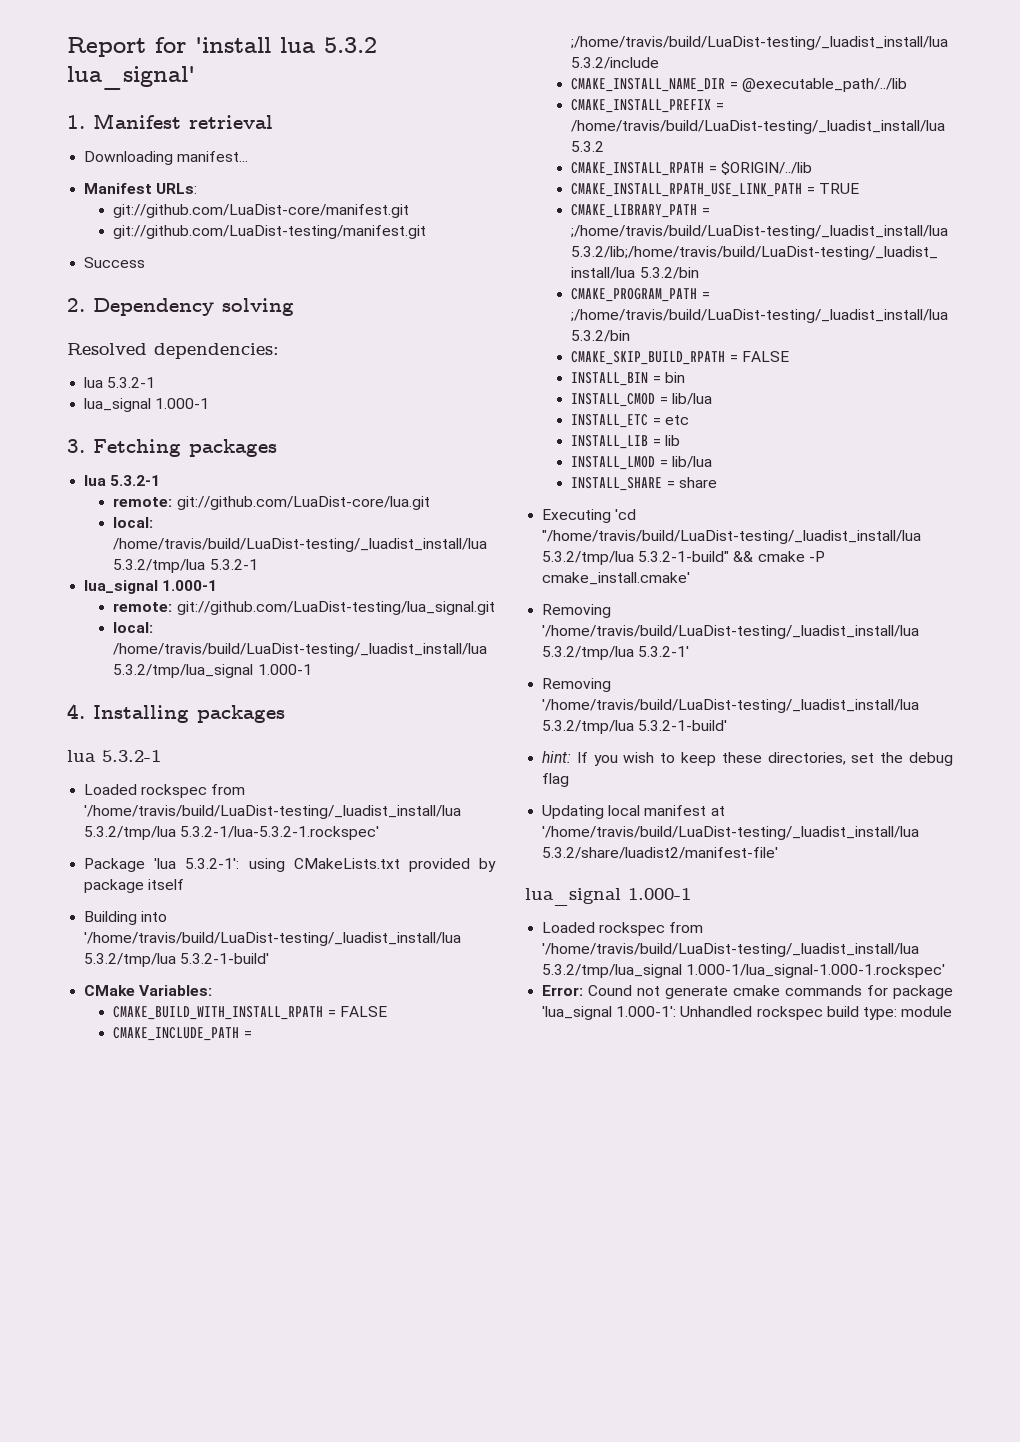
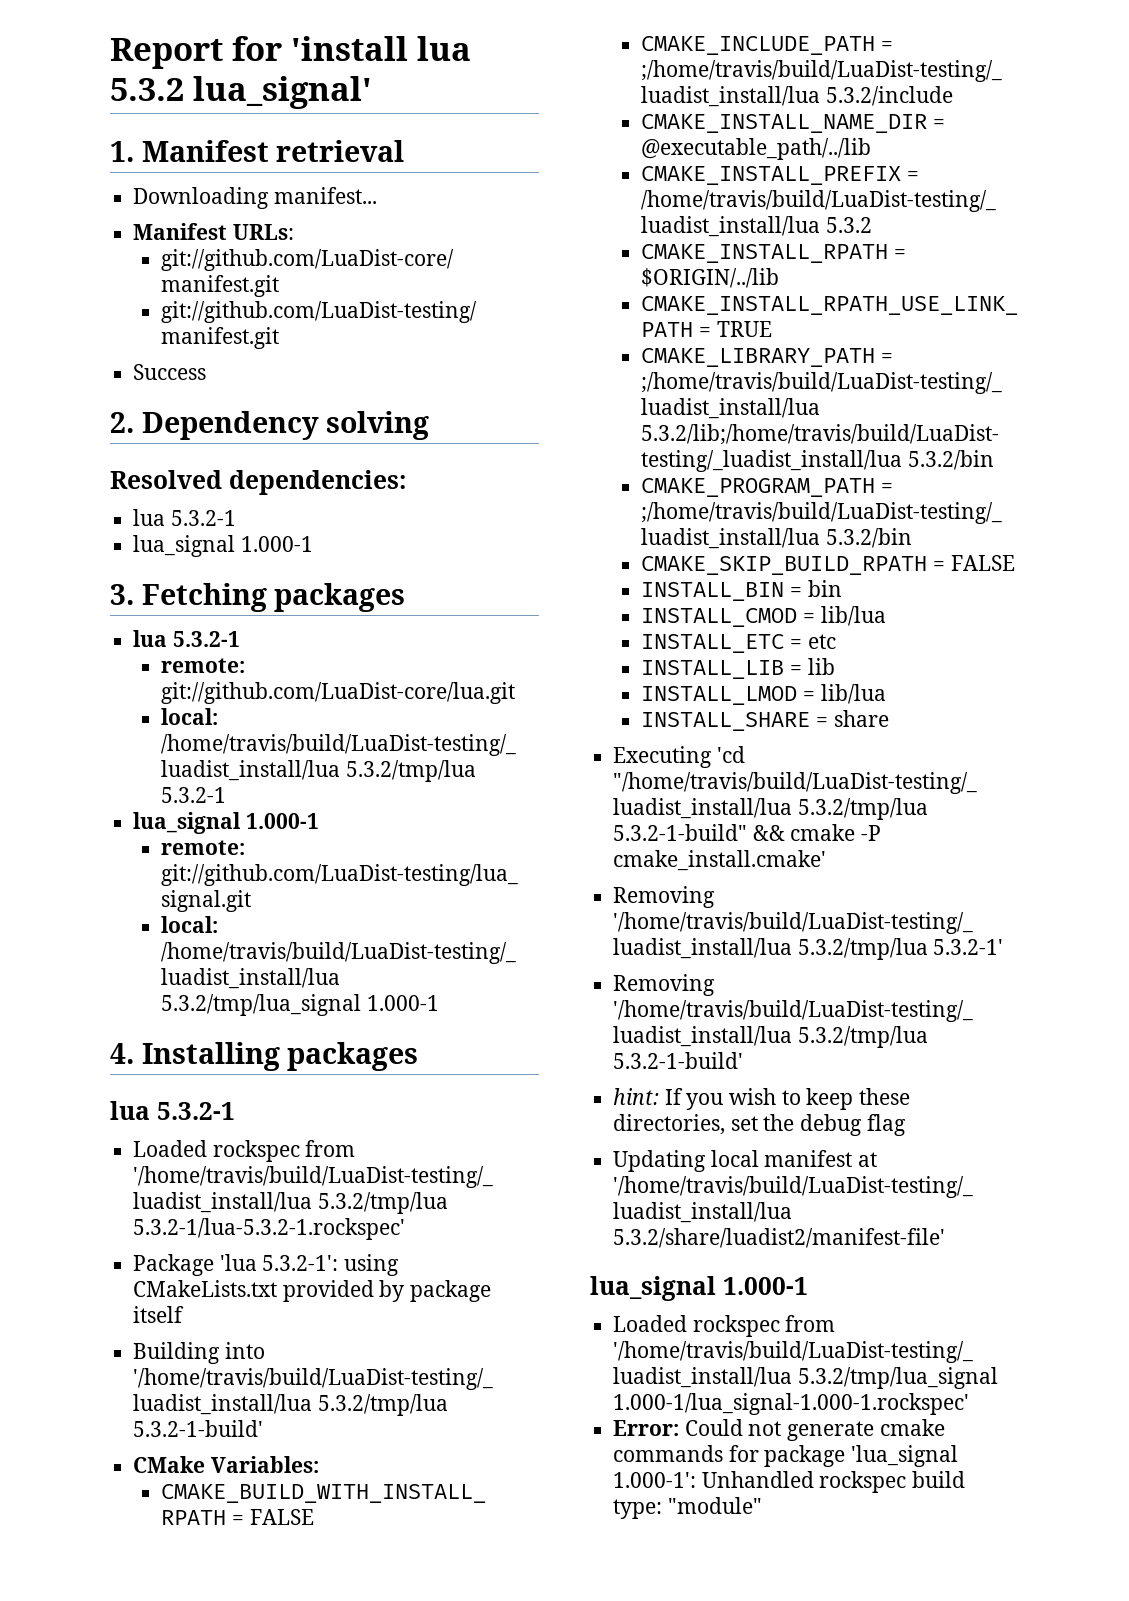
- Error: Cound not generate cmake commands for package 'lua_signal 1.000-1': Unhandled rockspec build type: module
+ Error: Could not generate cmake commands for package 'lua_signal 1.000-1': Unhandled rockspec build type: "module"

